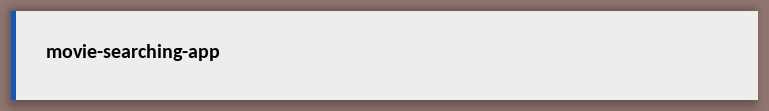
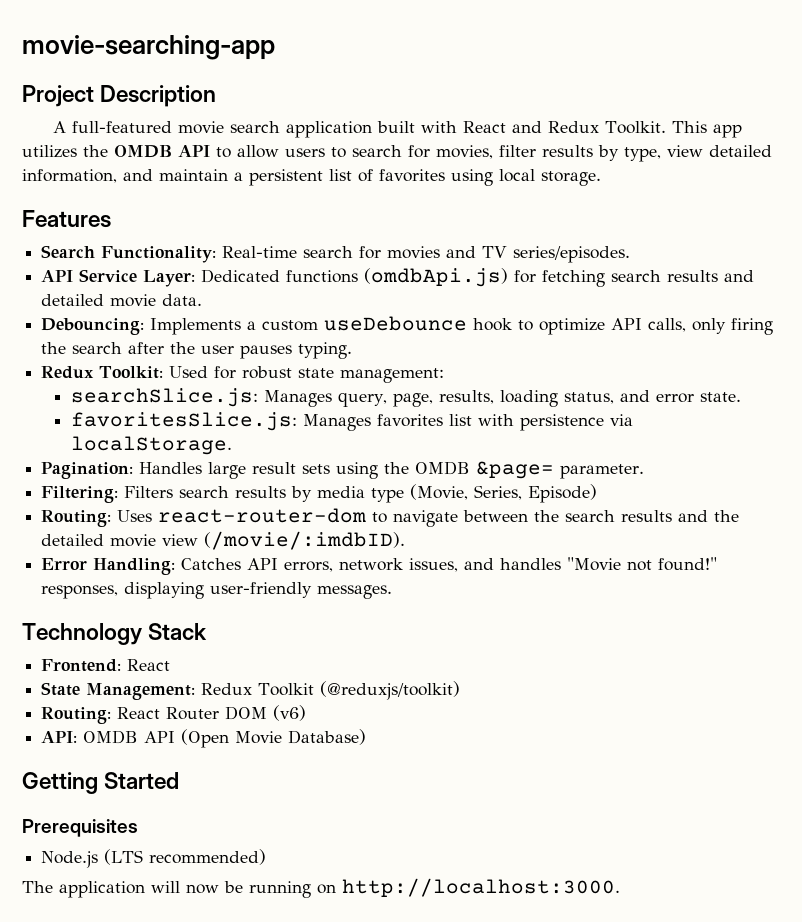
+ Project Description
+ A full-featured movie search application built with React and Redux Toolkit. This app utilizes the OMDB API to allow users to search for movies, filter results by type, view detailed information, and maintain a persistent list of favorites using local storage.
+ Features
+ Search Functionality: Real-time search for movies and TV series/episodes.
+ API Service Layer: Dedicated functions (omdbApi.js) for fetching search results and detailed movie data.
+ Debouncing: Implements a custom useDebounce hook to optimize API calls, only firing the search after the user pauses typing.
+ Redux Toolkit: Used for robust state management:
+ searchSlice.js: Manages query, page, results, loading status, and error state.
+ favoritesSlice.js: Manages favorites list with persistence via localStorage.
+ Pagination: Handles large result sets using the OMDB &page= parameter.
+ Filtering: Filters search results by media type (Movie, Series, Episode)
+ Routing: Uses react-router-dom to navigate between the search results and the detailed movie view (/movie/:imdbID).
+ Error Handling: Catches API errors, network issues, and handles "Movie not found!" responses, displaying user-friendly messages.
+ Technology Stack
+ Frontend: React
+ State Management: Redux Toolkit (@reduxjs/toolkit)
+ Routing: React Router DOM (v6)
+ API: OMDB API (Open Movie Database)
+ Getting Started
+ Prerequisites
+ Node.js (LTS recommended)
+ The application will now be running on http://localhost:3000.

